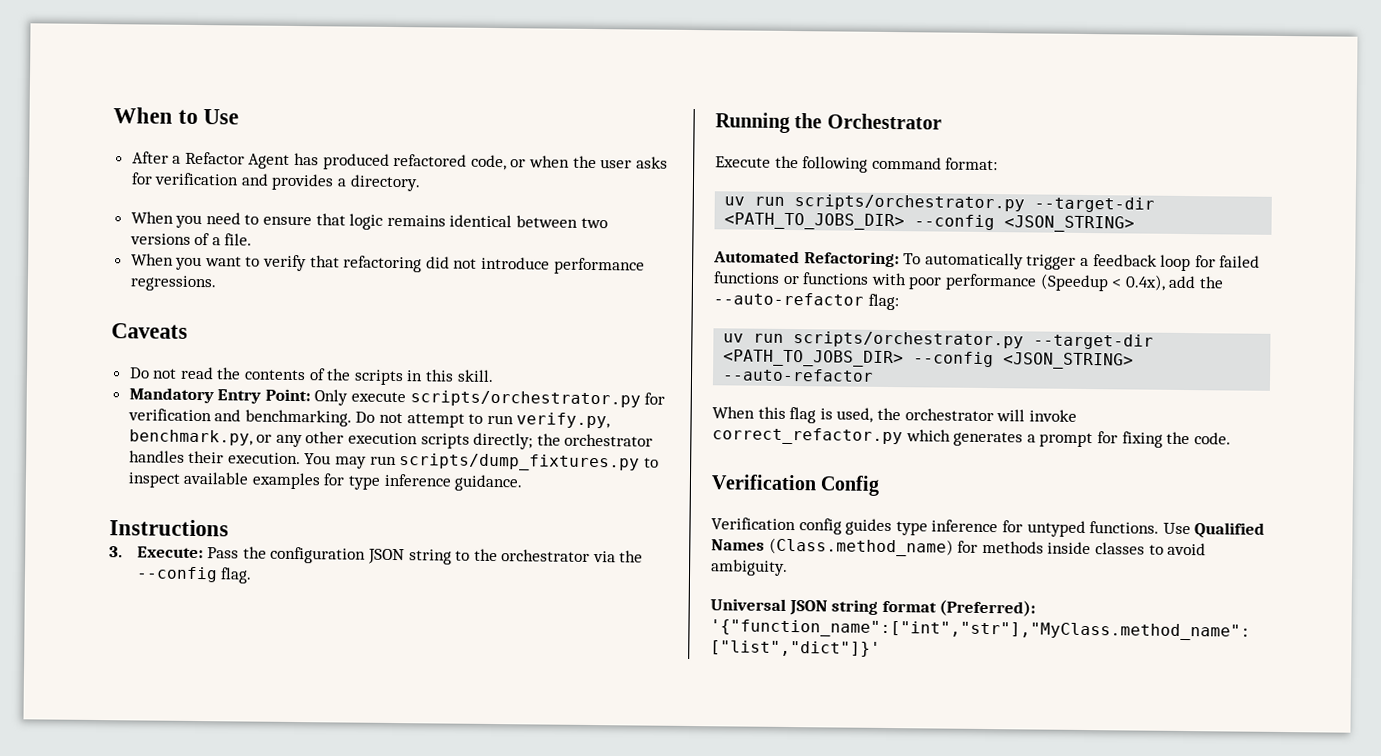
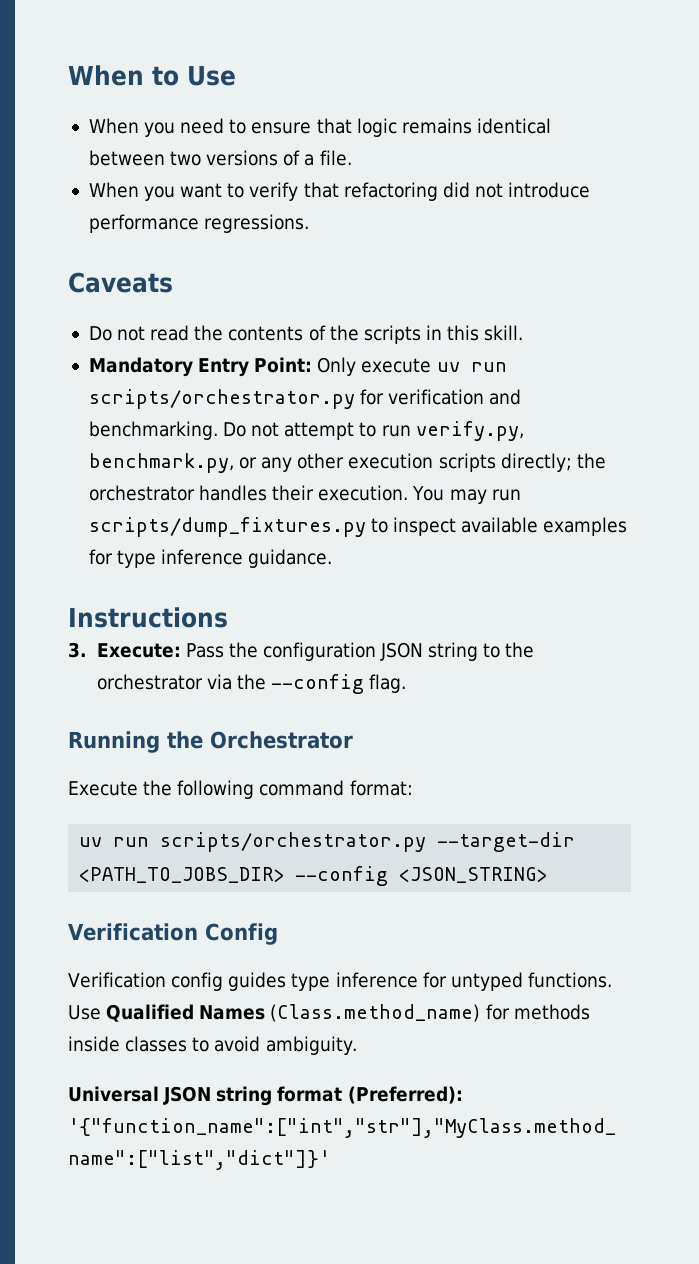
- After a Refactor Agent has produced refactored code, or when the user asks for verification and provides a directory.
- Mandatory Entry Point: Only execute scripts/orchestrator.py for verification and benchmarking.
+ Mandatory Entry Point: Only execute uv run scripts/orchestrator.py for verification and benchmarking.
- Automated Refactoring: To automatically trigger a feedback loop for failed functions or functions with poor performance (Speedup < 0.4x), add the --auto-refactor flag:
- uv run scripts/orchestrator.py --target-dir <PATH_TO_JOBS_DIR> --config <JSON_STRING> --auto-refactor
- When this flag is used, the orchestrator will invoke correct_refactor.py which generates a prompt for fixing the code.

